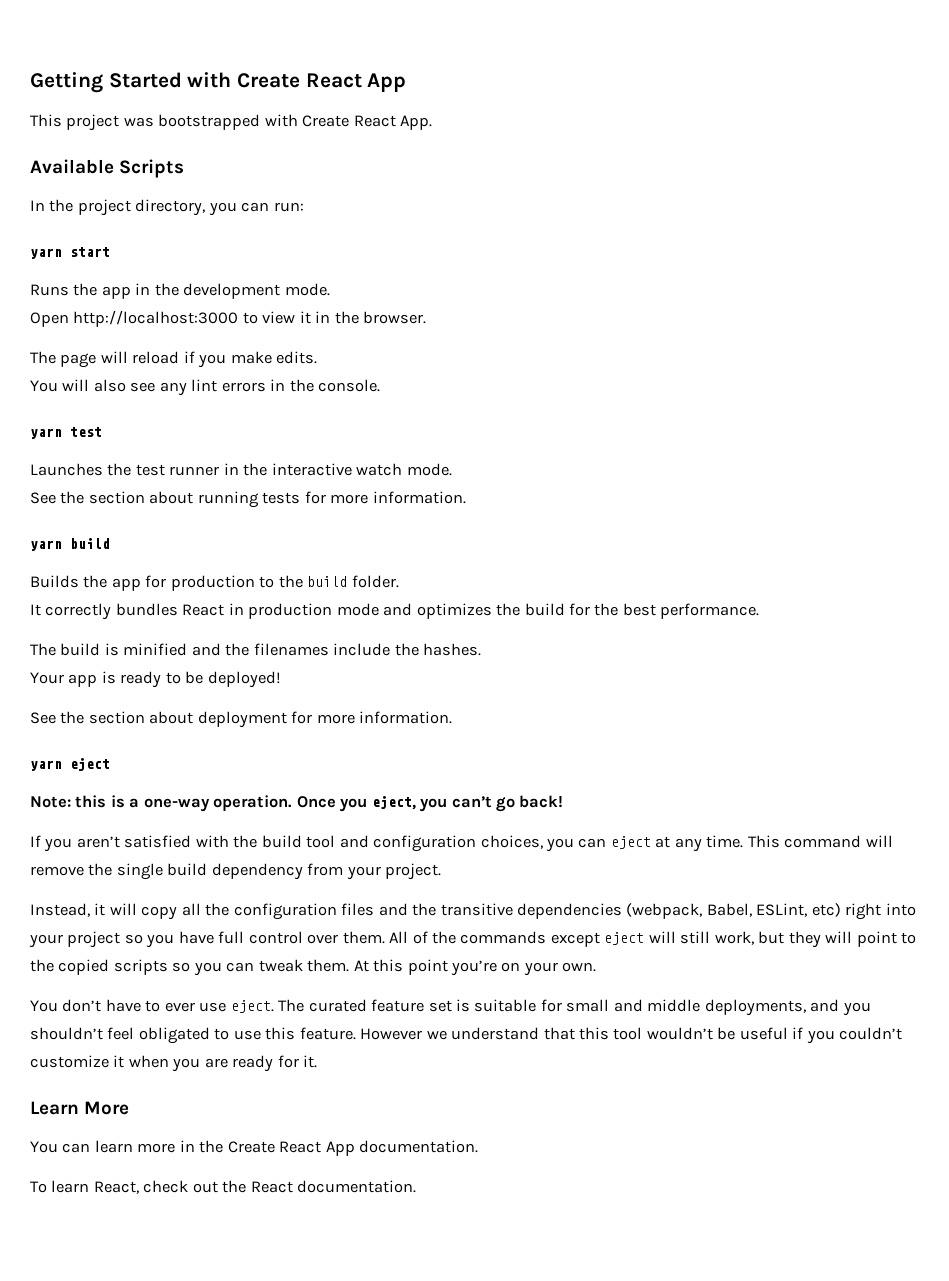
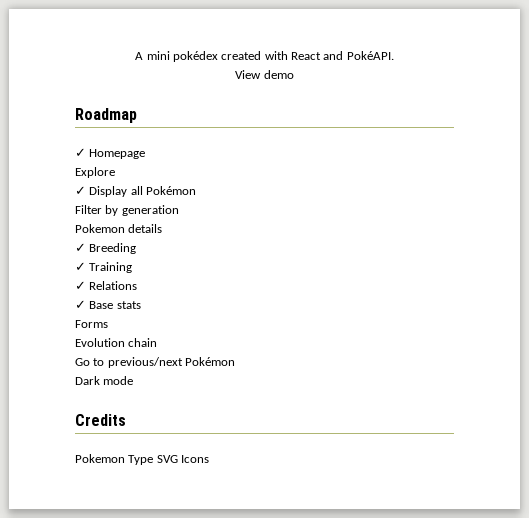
- Getting Started with Create React App
- This project was bootstrapped with Create React App.
- Available Scripts
- In the project directory, you can run:
- yarn start
- Runs the app in the development mode.
- Open http://localhost:3000 to view it in the browser.
- The page will reload if you make edits.
- You will also see any lint errors in the console.
- yarn test
- Launches the test runner in the interactive watch mode.
- See the section about running tests for more information.
- yarn build
- Builds the app for production to the build folder.
- It correctly bundles React in production mode and optimizes the build for the best performance.
- The build is minified and the filenames include the hashes.
- Your app is ready to be deployed!
- See the section about deployment for more information.
- yarn eject
- Note: this is a one-way operation. Once you eject, you can’t go back!
- If you aren’t satisfied with the build tool and configuration choices, you can eject at any time. This command will remove the single build dependency from your project.
- Instead, it will copy all the configuration files and the transitive dependencies (webpack, Babel, ESLint, etc) right into your project so you have full control over them. All of the commands except eject will still work, but they will point to the copied scripts so you can tweak them. At this point you’re on your own.
- You don’t have to ever use eject. The curated feature set is suitable for small and middle deployments, and you shouldn’t feel obligated to use this feature. However we understand that this tool wouldn’t be useful if you couldn’t customize it when you are ready for it.
- Learn More
- You can learn more in the Create React App documentation.
- To learn React, check out the React documentation.
+ A mini pokédex created with React and PokéAPI.
+ View demo
+ Roadmap
+ ✓ Homepage
+ Explore
+ ✓ Display all Pokémon
+ Filter by generation
+ Pokemon details
+ ✓ Breeding
+ ✓ Training
+ ✓ Relations
+ ✓ Base stats
+ Forms
+ Evolution chain
+ Go to previous/next Pokémon
+ Dark mode
+ Credits
+ Pokemon Type SVG Icons

